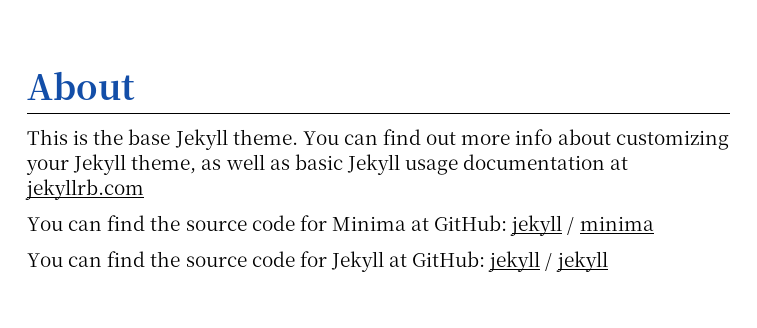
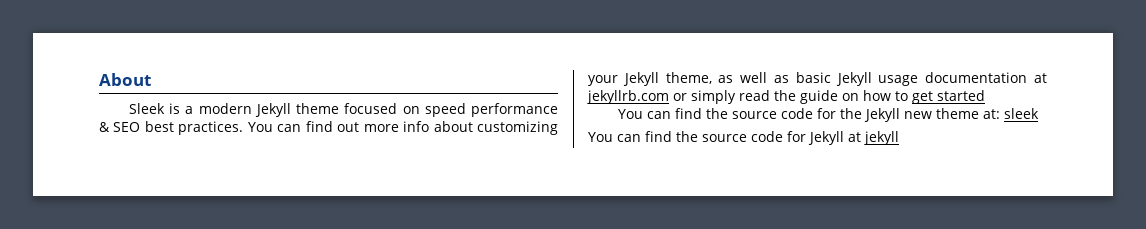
- This is the base Jekyll theme.
+ Sleek is a modern Jekyll theme focused on speed performance & SEO best practices.
- You can find out more info about customizing your Jekyll theme, as well as basic Jekyll usage documentation at jekyllrb.com
- You can find the source code for Minima at GitHub: jekyll / minima
+ You can find out more info about customizing your Jekyll theme, as well as basic Jekyll usage documentation at jekyllrb.com or simply read the guide on how to get started
+ You can find the source code for the Jekyll new theme at: sleek
- You can find the source code for Jekyll at GitHub: jekyll / jekyll
+ You can find the source code for Jekyll at jekyll

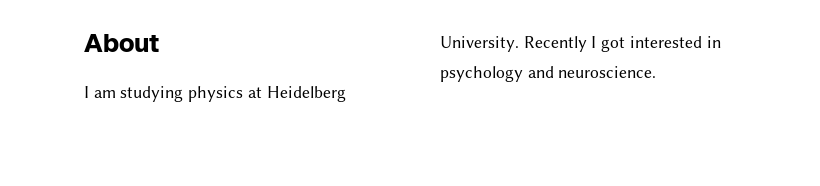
- Sleek is a modern Jekyll theme focused on speed performance & SEO best practices. You can find out more info about customizing your Jekyll theme, as well as basic Jekyll usage documentation at jekyllrb.com or simply read the guide on how to get started
- You can find the source code for the Jekyll new theme at: sleek
- You can find the source code for Jekyll at jekyll
+ I am studying physics at Heidelberg University. Recently I got interested in psychology and neuroscience.

